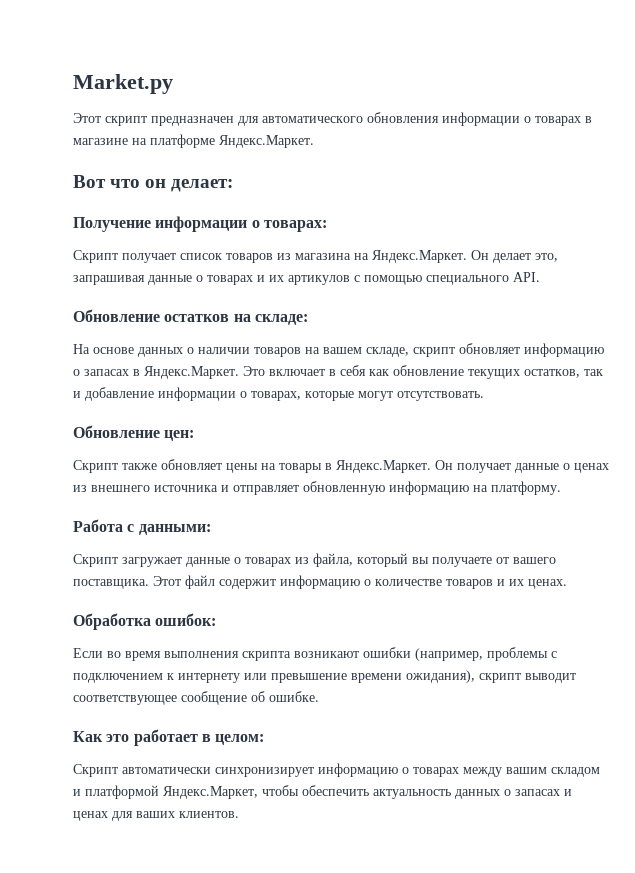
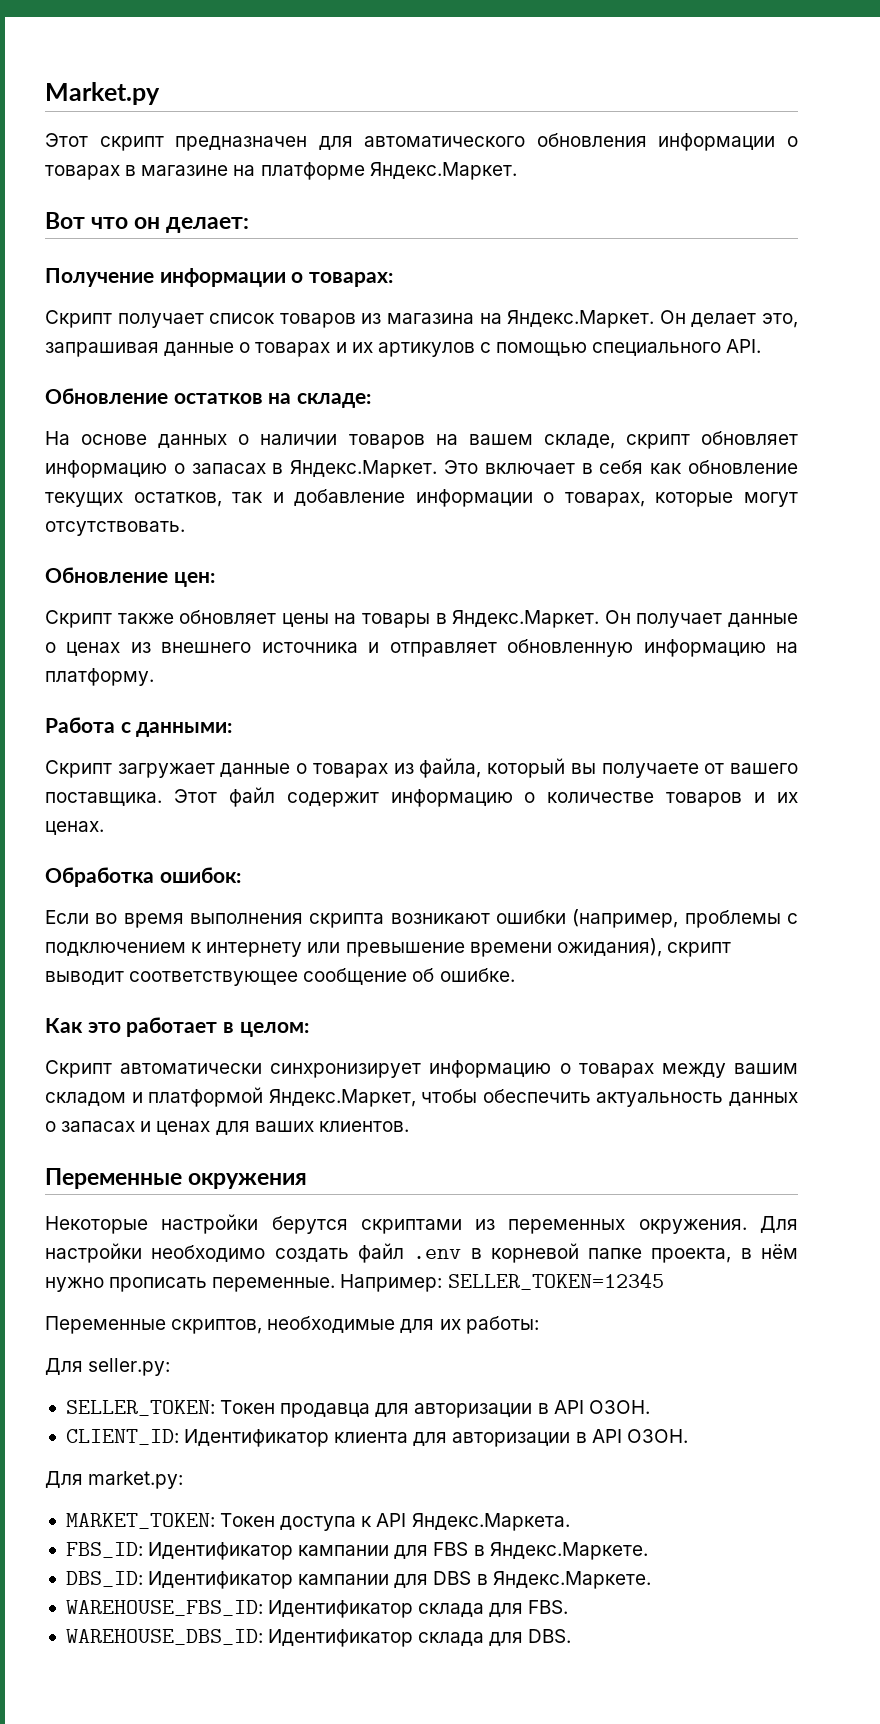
+ Переменные окружения
+ Некоторые настройки берутся скриптами из переменных окружения. Для настройки необходимо создать файл .env в корневой папке проекта, в нём нужно прописать переменные. Например: SELLER_TOKEN=12345
+ Переменные скриптов, необходимые для их работы:
+ Для seller.py:
+ SELLER_TOKEN: Токен продавца для авторизации в API ОЗОН.
+ CLIENT_ID: Идентификатор клиента для авторизации в API ОЗОН.
+ Для market.py:
+ MARKET_TOKEN: Токен доступа к API Яндекс.Маркета.
+ FBS_ID: Идентификатор кампании для FBS в Яндекс.Маркете.
+ DBS_ID: Идентификатор кампании для DBS в Яндекс.Маркете.
+ WAREHOUSE_FBS_ID: Идентификатор склада для FBS.
+ WAREHOUSE_DBS_ID: Идентификатор склада для DBS.

